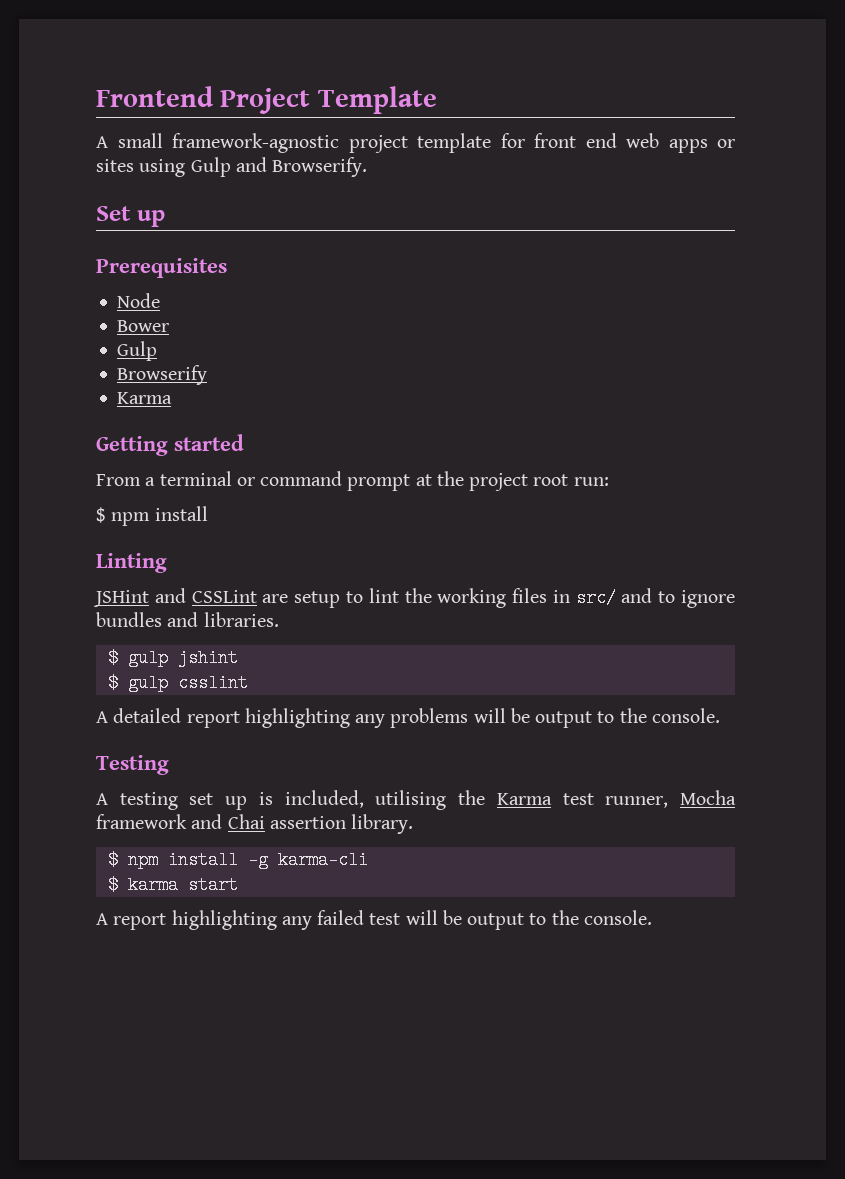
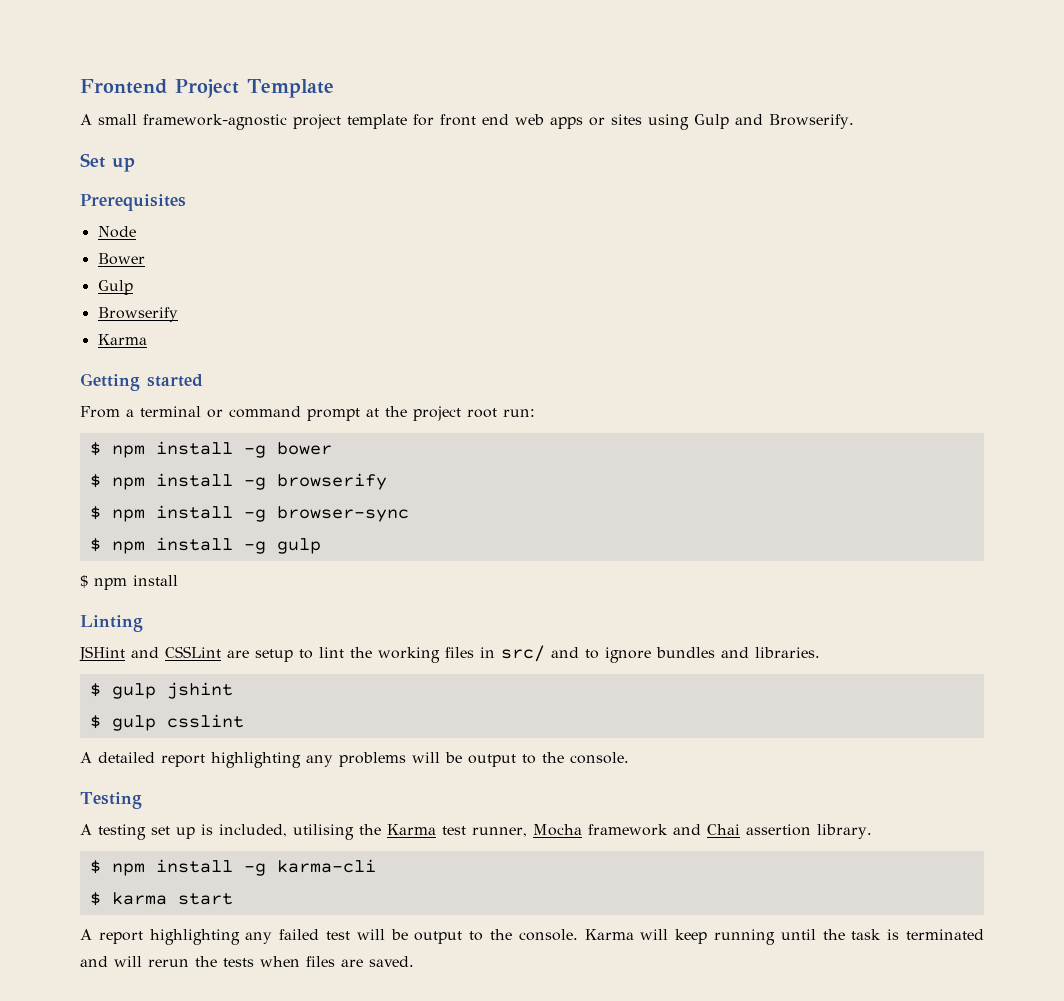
+ $ npm install -g bower
+ $ npm install -g browserify
+ $ npm install -g browser-sync
+ $ npm install -g gulp
+ Karma will keep running until the task is terminated and will rerun the tests when files are saved.

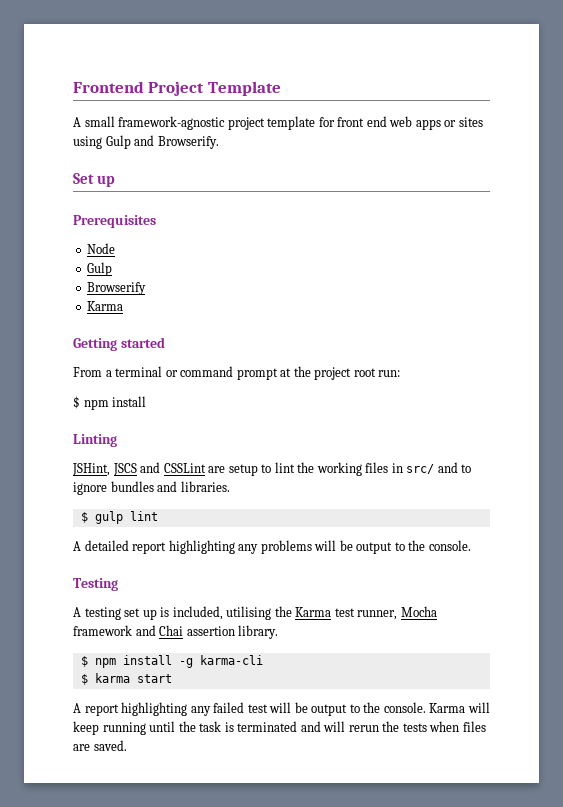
- Bower
- $ npm install -g bower
- $ npm install -g browserify
- $ npm install -g browser-sync
- $ npm install -g gulp
- JSHint and CSSLint are setup to lint the working files in src/ and to ignore bundles and libraries.
+ JSHint, JSCS and CSSLint are setup to lint the working files in src/ and to ignore bundles and libraries.
- $ gulp jshint
- $ gulp csslint
+ $ gulp lint

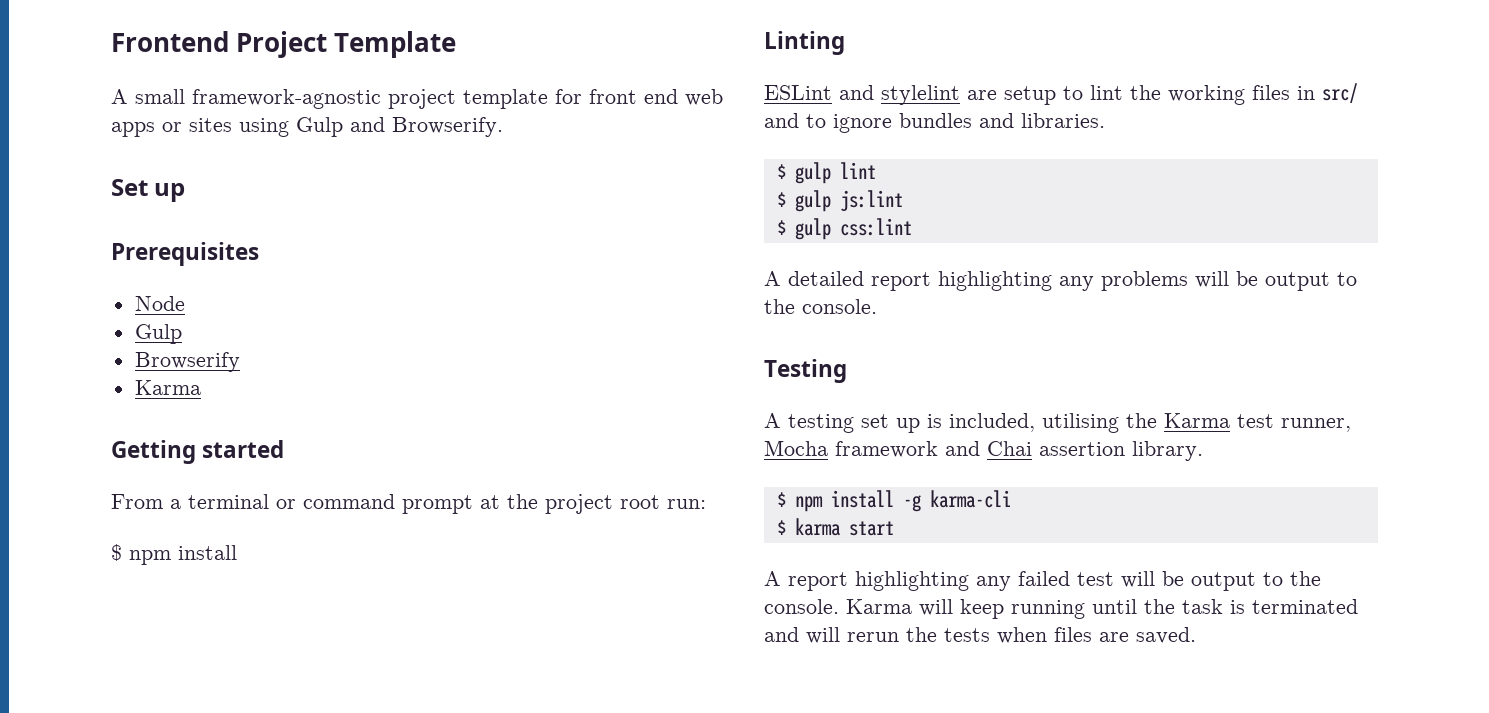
- JSHint, JSCS and CSSLint are setup to lint the working files in src/ and to ignore bundles and libraries.
+ ESLint and stylelint are setup to lint the working files in src/ and to ignore bundles and libraries.
+ $ gulp js:lint
+ $ gulp css:lint

